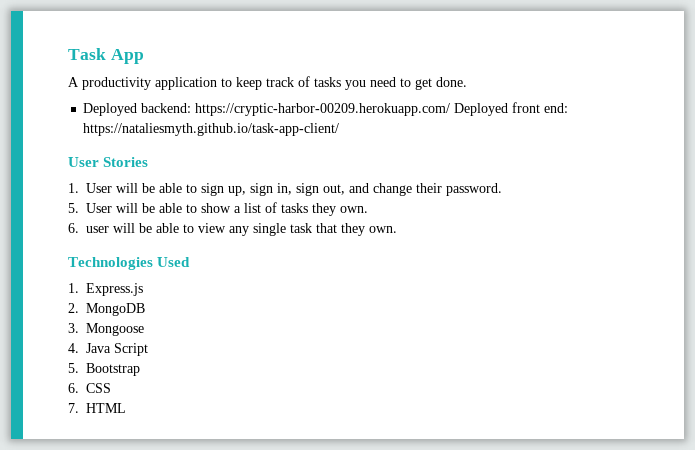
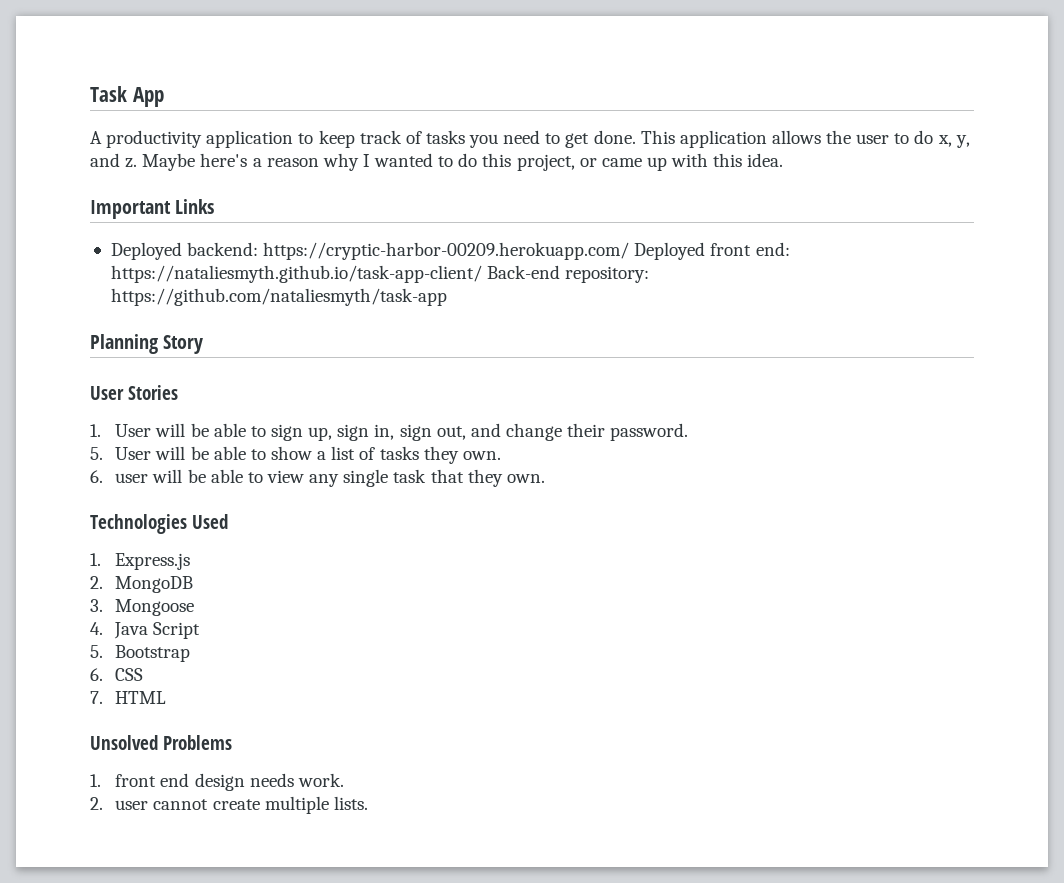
+ This application allows the user to do x, y, and z. Maybe here's a reason why I wanted to do this project, or came up with this idea.
+ Important Links
- Deployed backend: https://cryptic-harbor-00209.herokuapp.com/ Deployed front end: https://nataliesmyth.github.io/task-app-client/
+ Deployed backend: https://cryptic-harbor-00209.herokuapp.com/ Deployed front end: https://nataliesmyth.github.io/task-app-client/ Back-end repository: https://github.com/nataliesmyth/task-app
+ Planning Story
+ Unsolved Problems
+ 1. front end design needs work.
+ 2. user cannot create multiple lists.

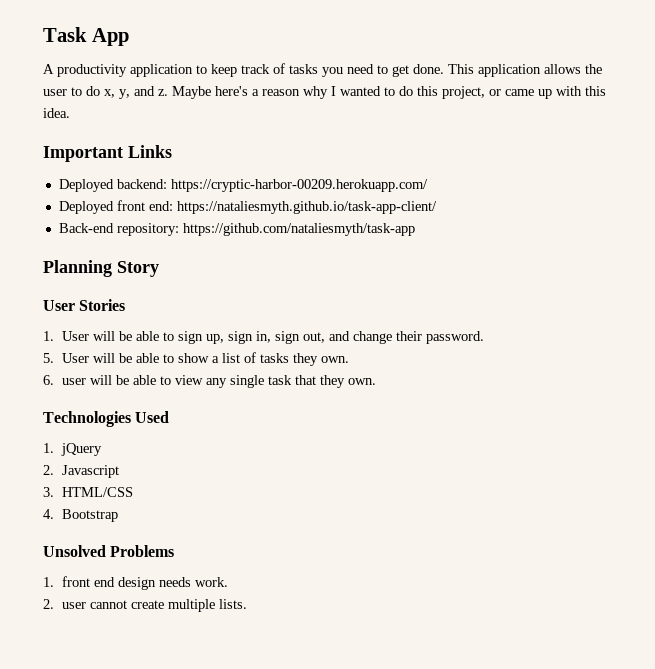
- Deployed backend: https://cryptic-harbor-00209.herokuapp.com/ Deployed front end: https://nataliesmyth.github.io/task-app-client/ Back-end repository: https://github.com/nataliesmyth/task-app
+ Deployed backend: https://cryptic-harbor-00209.herokuapp.com/
+ Deployed front end: https://nataliesmyth.github.io/task-app-client/
+ Back-end repository: https://github.com/nataliesmyth/task-app
- 1. Express.js
- 2. MongoDB
+ 1. jQuery
+ 2. Javascript
- 3. Mongoose
- 4. Java Script
- 5. Bootstrap
- 6. CSS
- 7. HTML
+ 3. HTML/CSS
+ 4. Bootstrap

